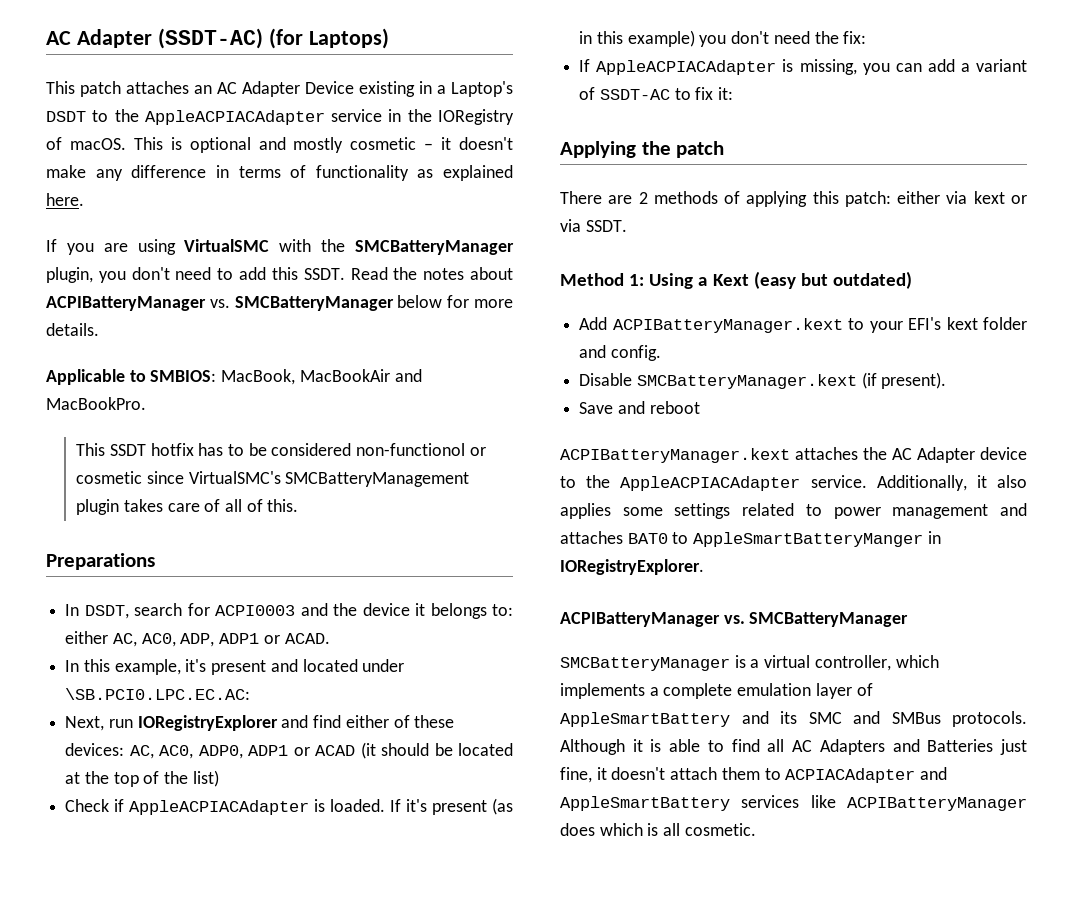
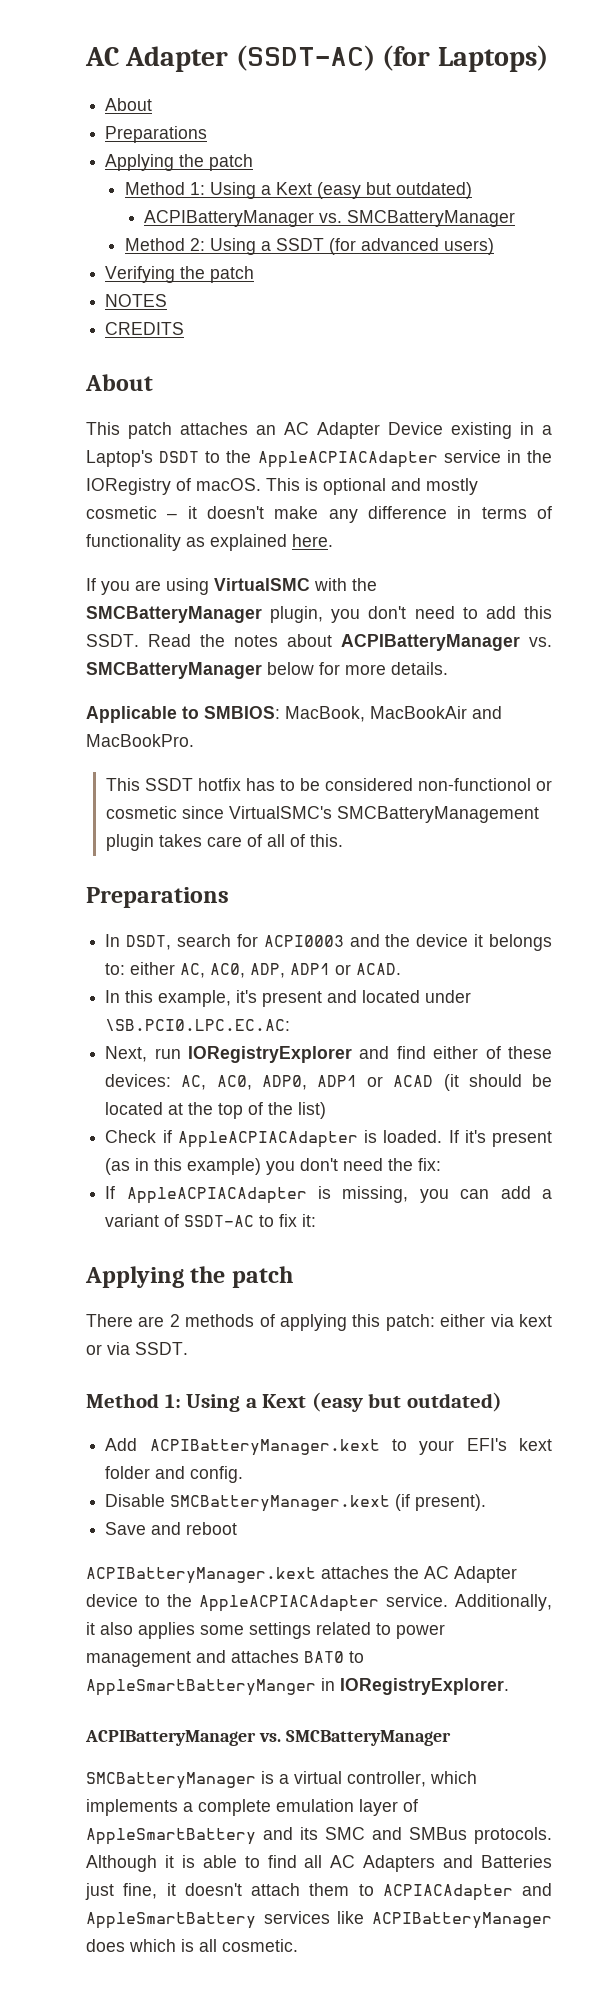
  AC Adapter (SSDT-AC) (for Laptops)
+ About
+ Preparations
+ Applying the patch
+ Method 1: Using a Kext (easy but outdated)
+ ACPIBatteryManager vs. SMCBatteryManager
+ Method 2: Using a SSDT (for advanced users)
+ Verifying the patch
+ NOTES
+ CREDITS
+ About

